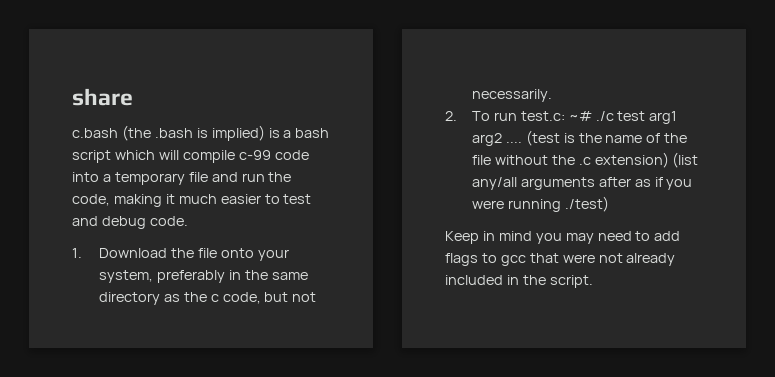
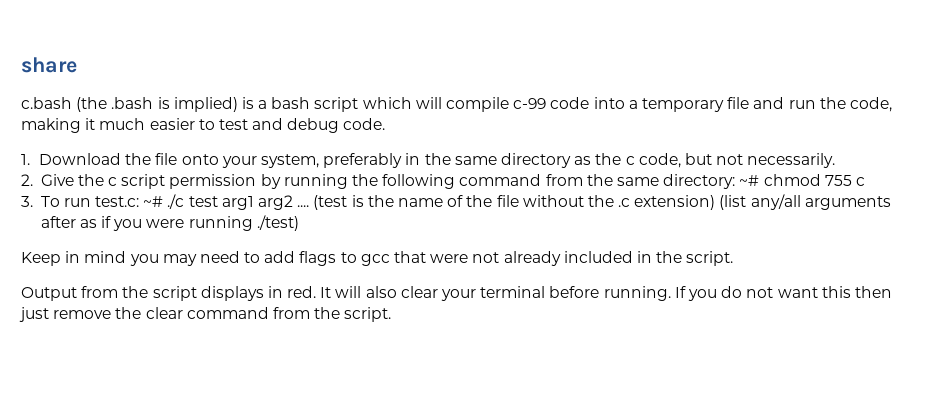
- 2. To run test.c: ~# ./c test arg1 arg2 ....
+ 2. Give the c script permission by running the following command from the same directory: ~# chmod 755 c
+ 3. To run test.c: ~# ./c test arg1 arg2 ....
+ Output from the script displays in red. It will also clear your terminal before running. If you do not want this then just remove the clear command from the script.

